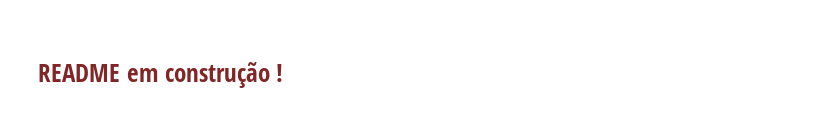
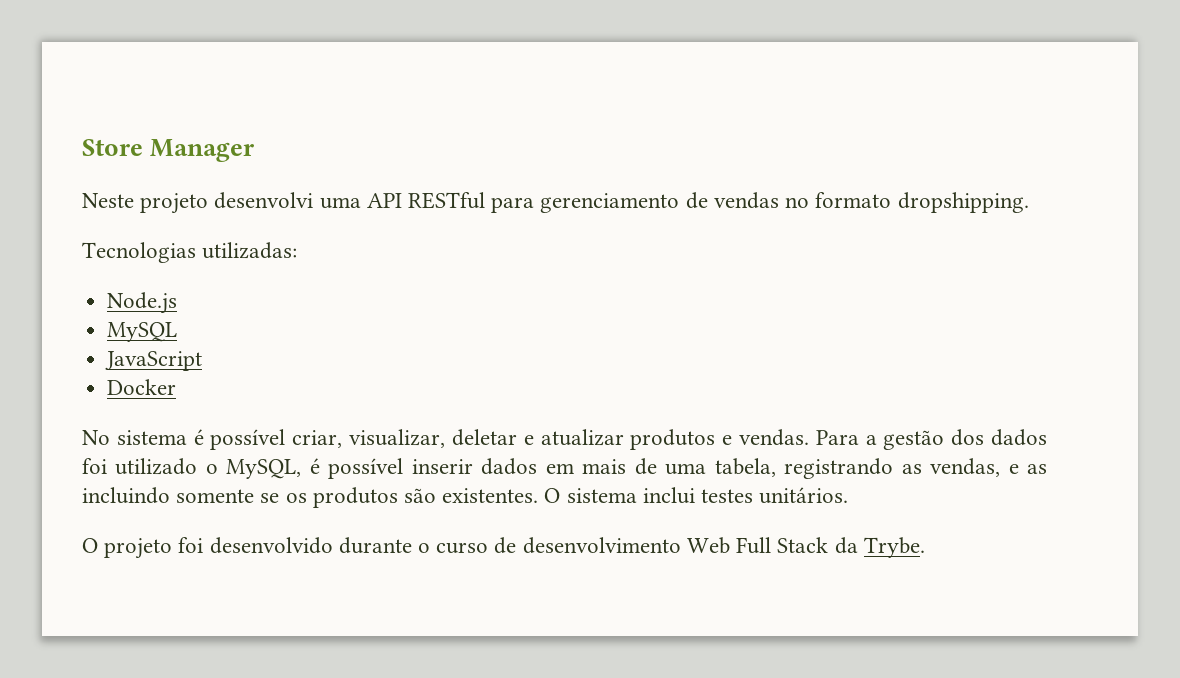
- README em construção !
+ Store Manager
+ Neste projeto desenvolvi uma API RESTful para gerenciamento de vendas no formato dropshipping.
+ Tecnologias utilizadas:
+ Node.js
+ MySQL
+ JavaScript
+ Docker
+ No sistema é possível criar, visualizar, deletar e atualizar produtos e vendas. Para a gestão dos dados foi utilizado o MySQL, é possível inserir dados em mais de uma tabela, registrando as vendas, e as incluindo somente se os produtos são existentes. O sistema inclui testes unitários.
+ O projeto foi desenvolvido durante o curso de desenvolvimento Web Full Stack da Trybe.

